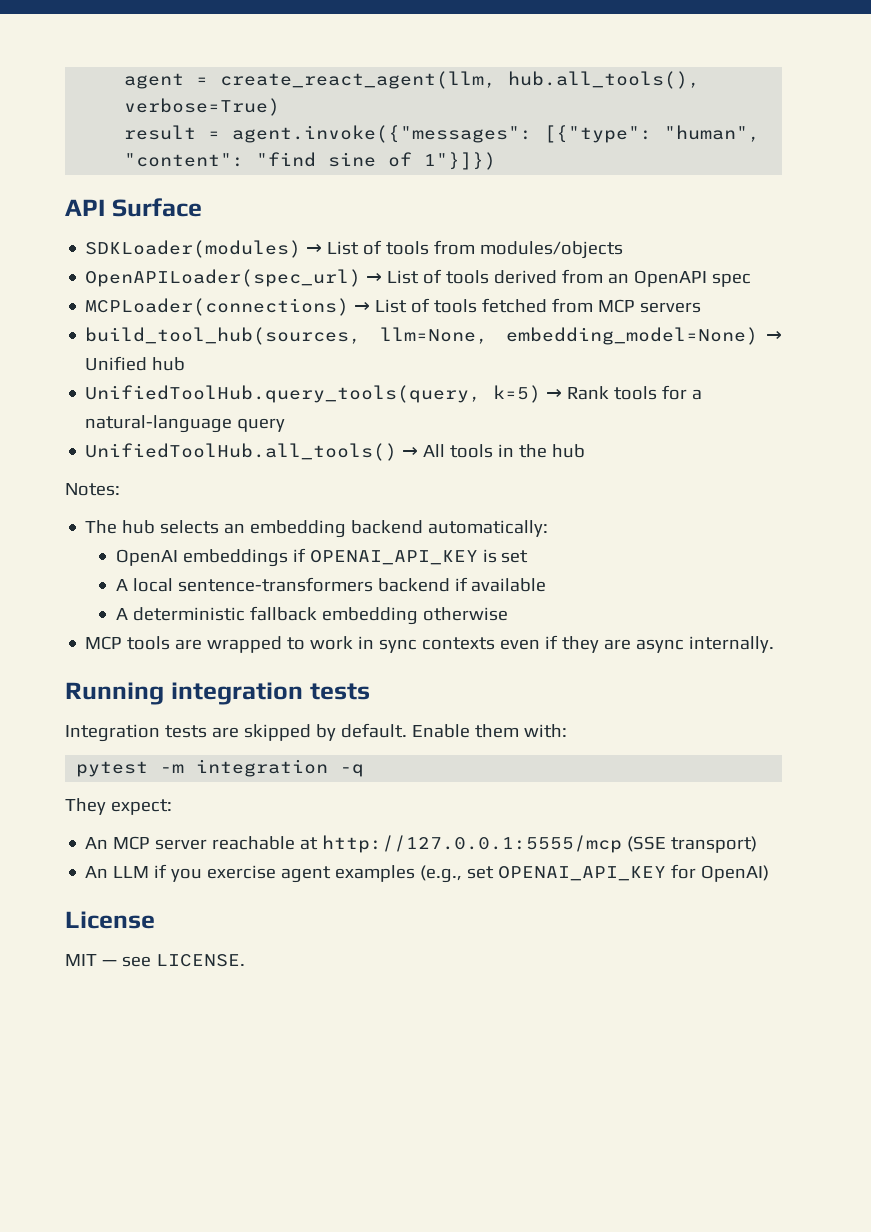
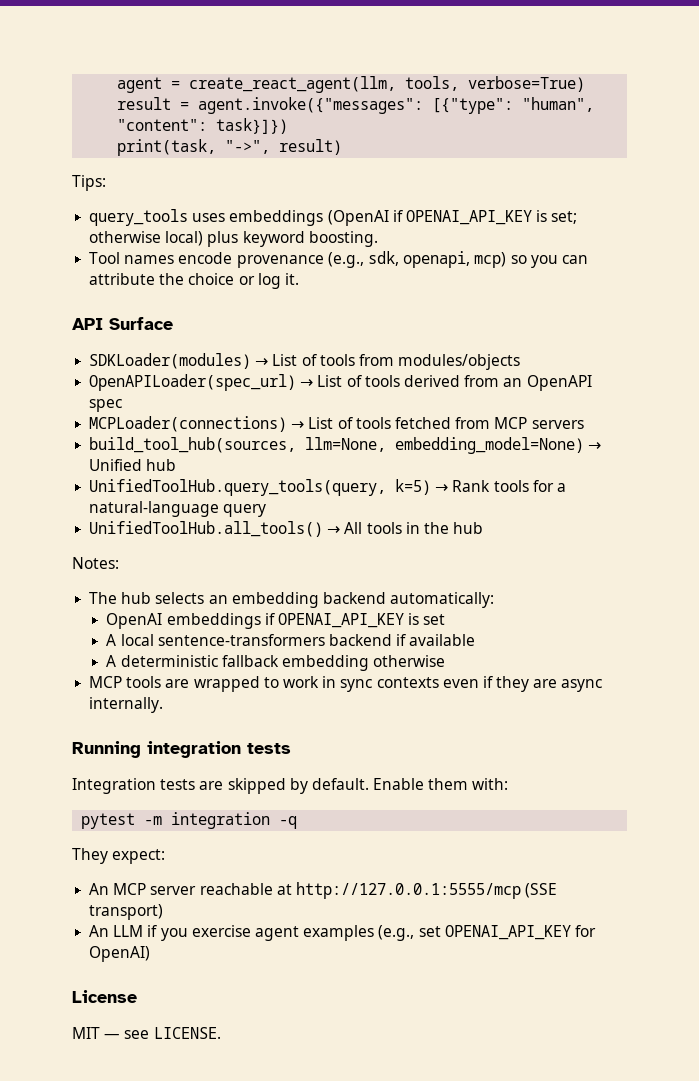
- agent = create_react_agent(llm, hub.all_tools(), verbose=True)
+ agent = create_react_agent(llm, tools, verbose=True)
- result = agent.invoke({"messages": [{"type": "human", "content": "find sine of 1"}]})
+ result = agent.invoke({"messages": [{"type": "human", "content": task}]})
+ print(task, "->", result)
+ Tips:
+ query_tools uses embeddings (OpenAI if OPENAI_API_KEY is set; otherwise local) plus keyword boosting.
+ Tool names encode provenance (e.g., sdk, openapi, mcp) so you can attribute the choice or log it.

